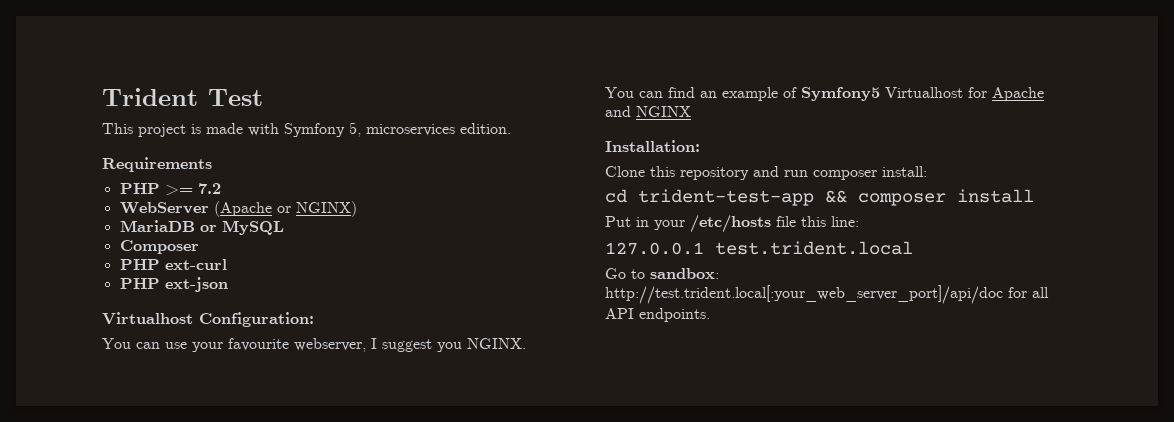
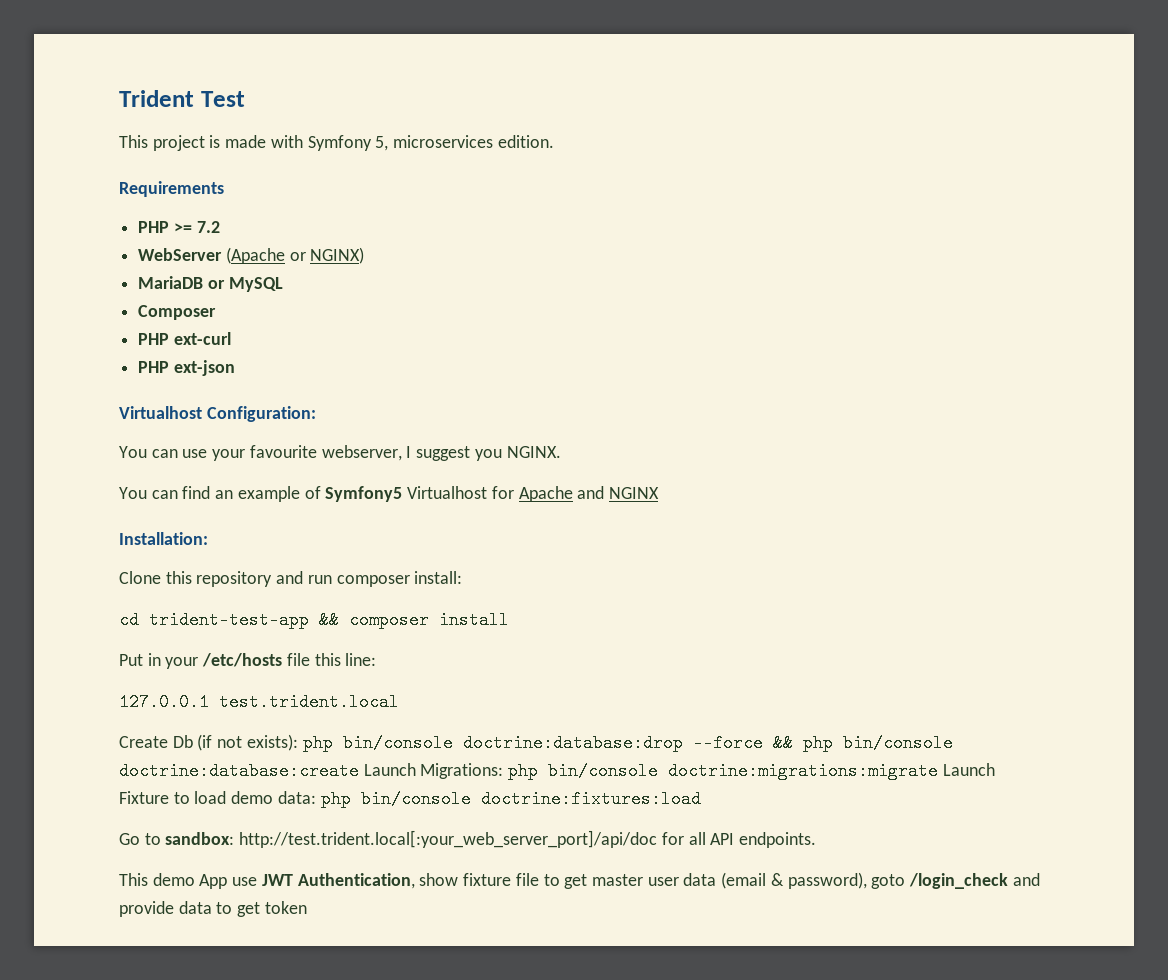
+ Create Db (if not exists): php bin/console doctrine:database:drop --force && php bin/console doctrine:database:create Launch Migrations: php bin/console doctrine:migrations:migrate Launch Fixture to load demo data: php bin/console doctrine:fixtures:load
+ This demo App use JWT Authentication, show fixture file to get master user data (email & password), goto /login_check and provide data to get token

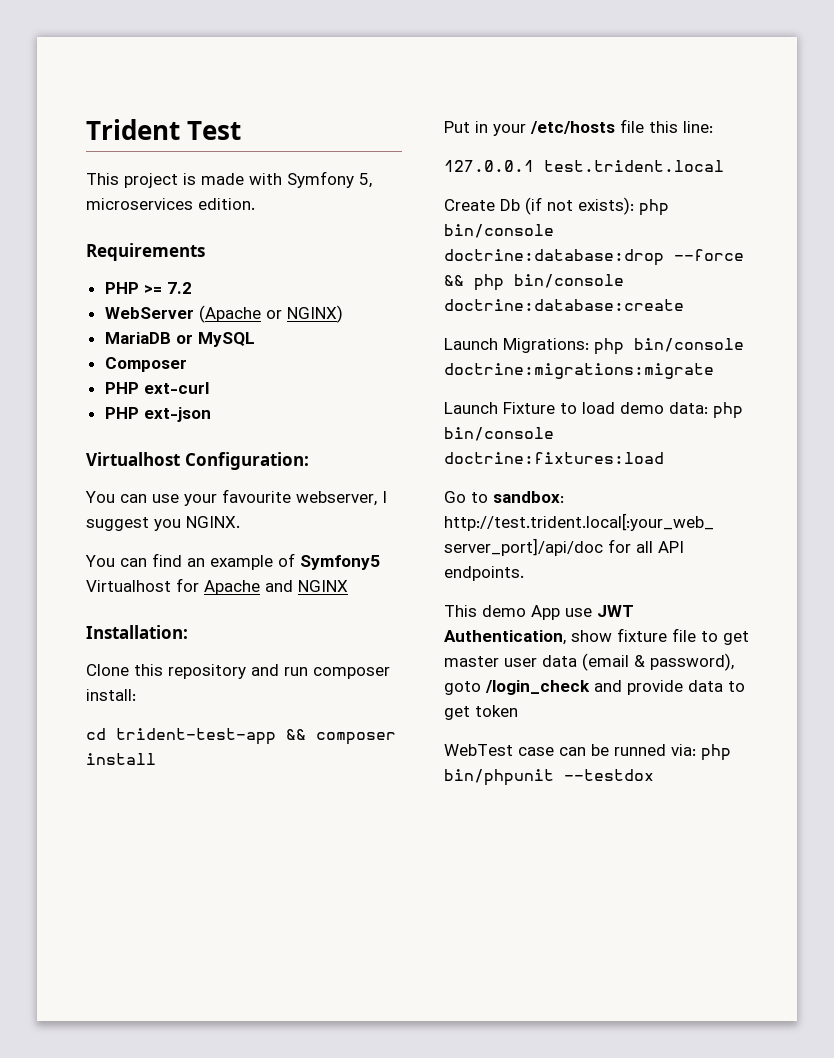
- Create Db (if not exists): php bin/console doctrine:database:drop --force && php bin/console doctrine:database:create Launch Migrations: php bin/console doctrine:migrations:migrate Launch Fixture to load demo data: php bin/console doctrine:fixtures:load
+ Create Db (if not exists): php bin/console doctrine:database:drop --force && php bin/console doctrine:database:create
+ Launch Migrations: php bin/console doctrine:migrations:migrate
+ Launch Fixture to load demo data: php bin/console doctrine:fixtures:load
+ WebTest case can be runned via: php bin/phpunit --testdox

